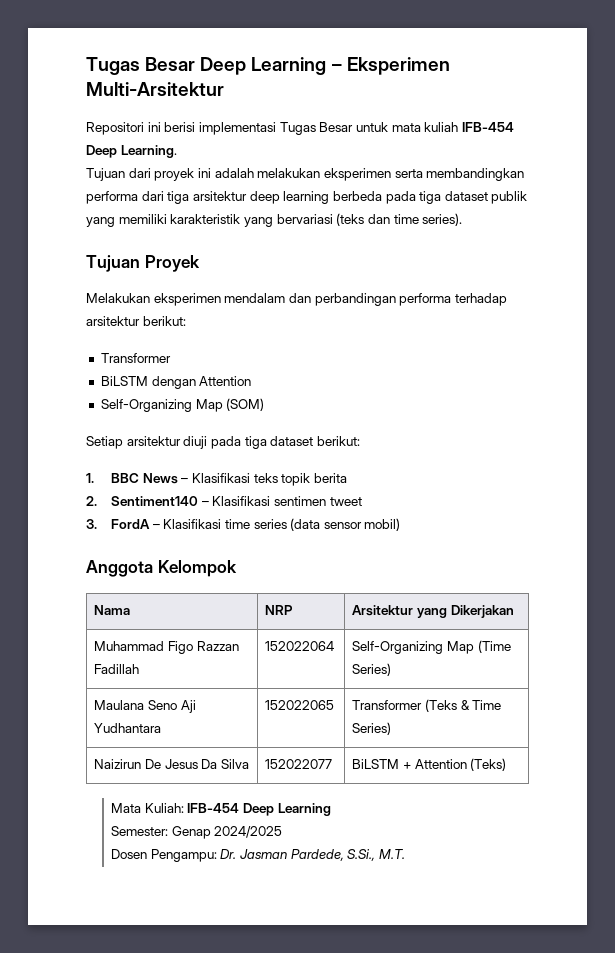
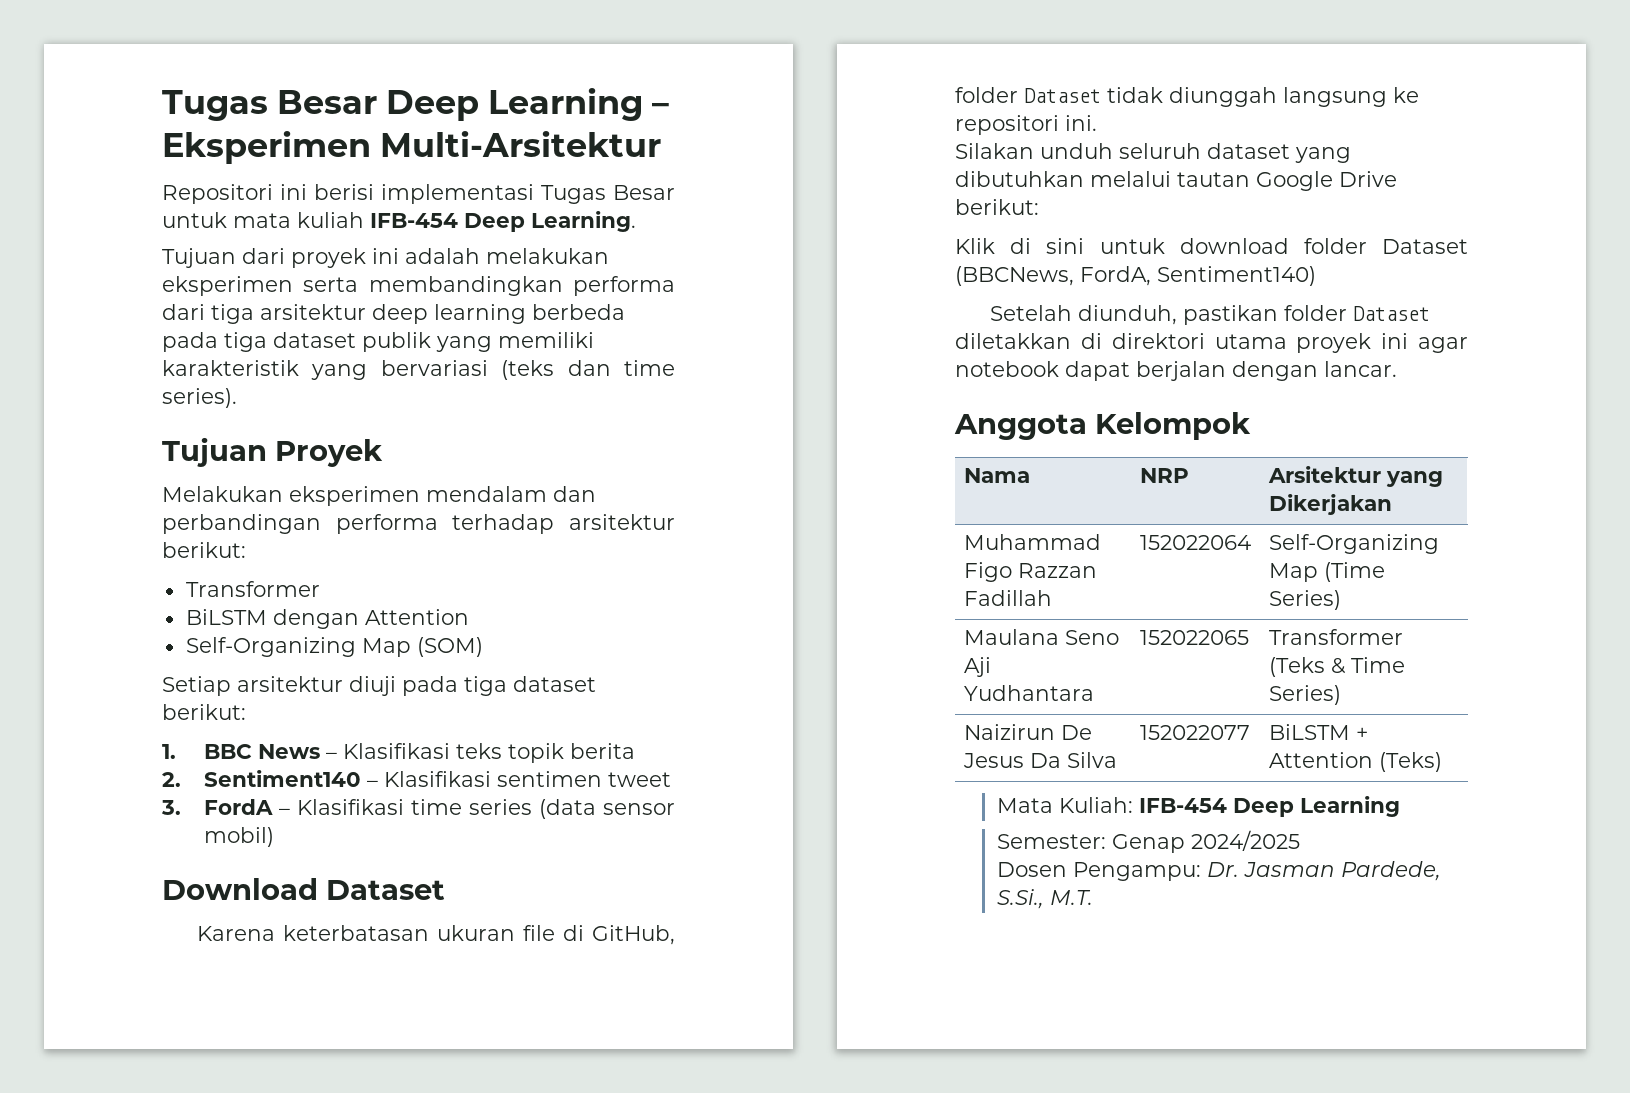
+ Download Dataset
+ Karena keterbatasan ukuran file di GitHub, folder Dataset tidak diunggah langsung ke repositori ini.
+ Silakan unduh seluruh dataset yang dibutuhkan melalui tautan Google Drive berikut:
+ Klik di sini untuk download folder Dataset (BBCNews, FordA, Sentiment140)
+ Setelah diunduh, pastikan folder Dataset diletakkan di direktori utama proyek ini agar notebook dapat berjalan dengan lancar.

